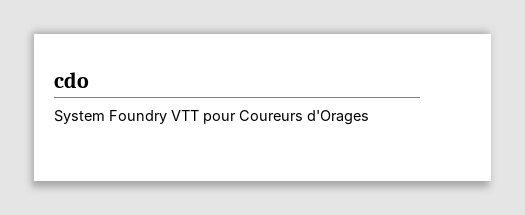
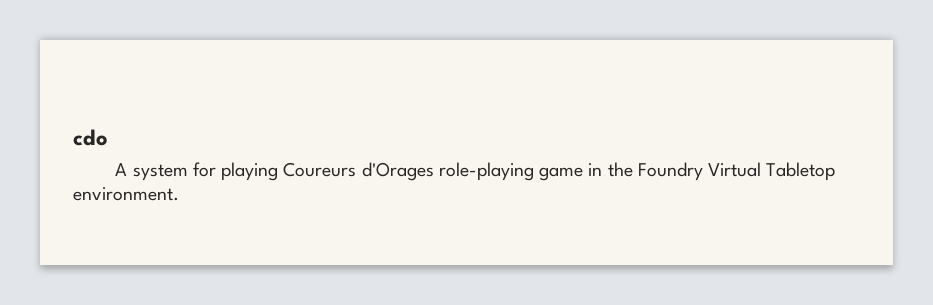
- System Foundry VTT pour Coureurs d'Orages
+ A system for playing Coureurs d'Orages role-playing game in the Foundry Virtual Tabletop environment.

